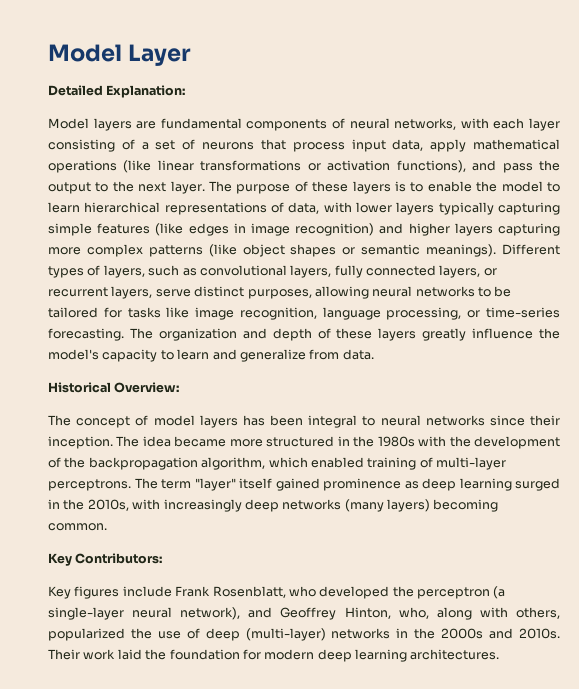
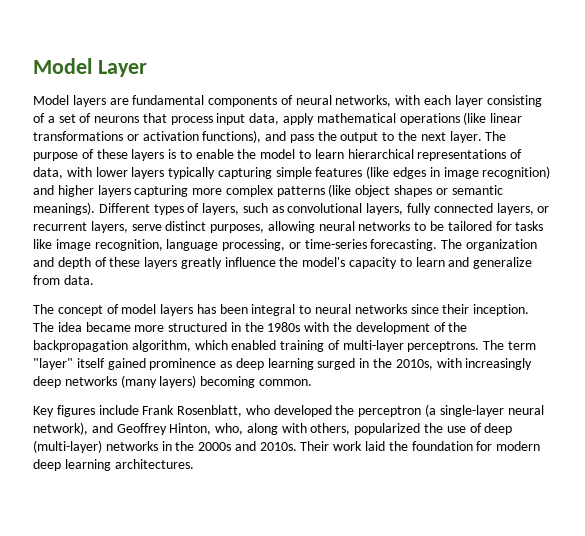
- Detailed Explanation:
- Historical Overview:
- Key Contributors:

